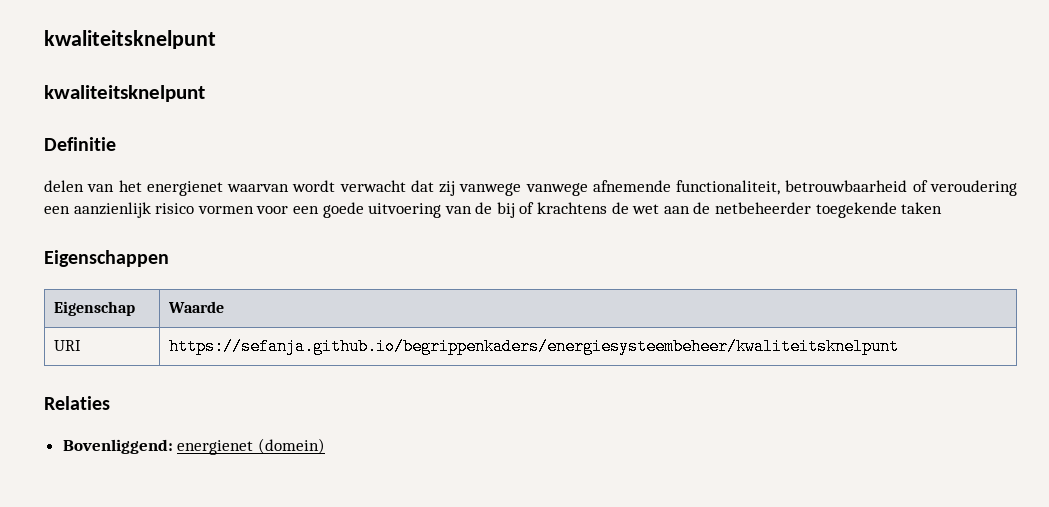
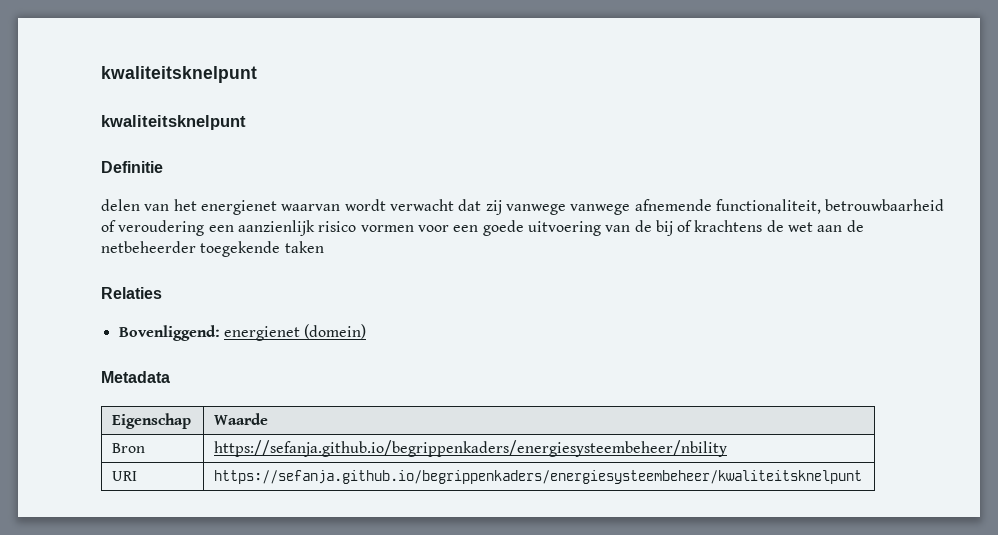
- Eigenschappen
+ Relaties
+ Bovenliggend: energienet (domein)
+ Metadata
+ Bron | https://sefanja.github.io/begrippenkaders/energiesysteembeheer/nbility
- Relaties
- Bovenliggend: energienet (domein)

